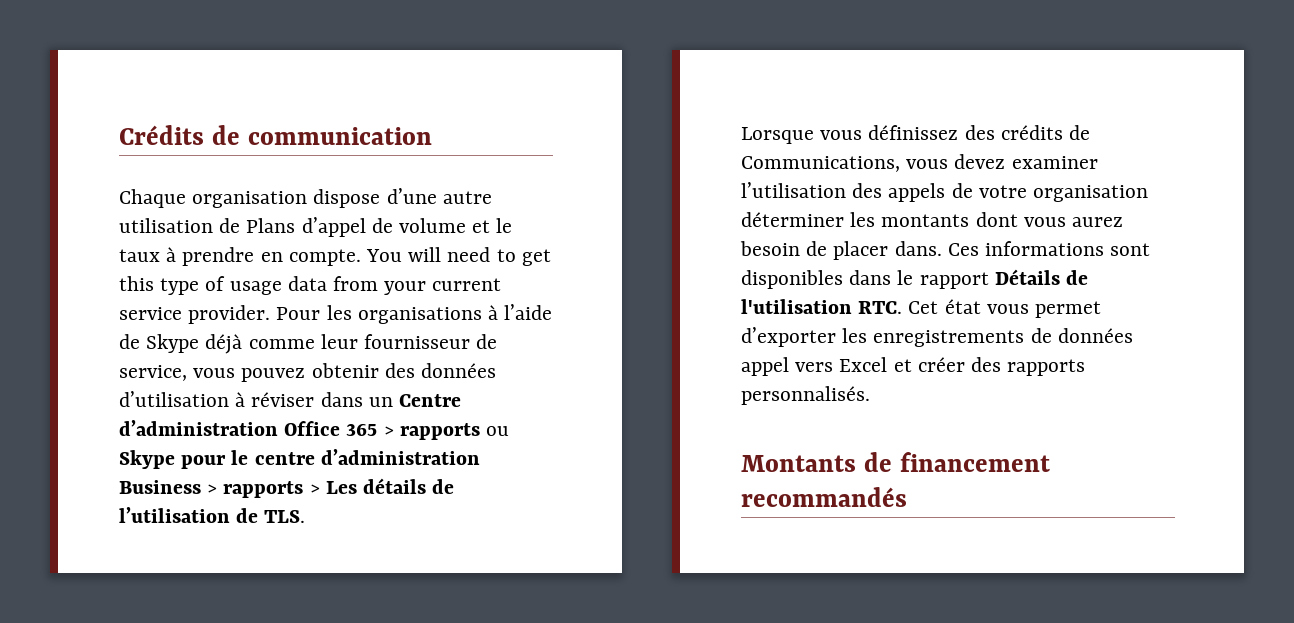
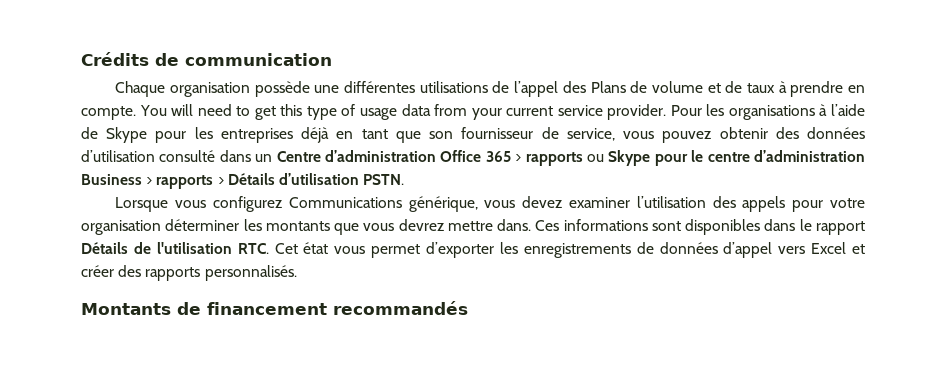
- Chaque organisation dispose d’une autre utilisation de Plans d’appel de volume et le taux à prendre en compte.
+ Chaque organisation possède une différentes utilisations de l’appel des Plans de volume et de taux à prendre en compte.
- Pour les organisations à l’aide de Skype déjà comme leur fournisseur de service, vous pouvez obtenir des données d’utilisation à réviser dans un Centre d’administration Office 365 > rapports ou Skype pour le centre d’administration Business > rapports > Les détails de l’utilisation de TLS.
- Lorsque vous définissez des crédits de Communications, vous devez examiner l’utilisation des appels de votre organisation déterminer les montants dont vous aurez besoin de placer dans.
+ Pour les organisations à l’aide de Skype pour les entreprises déjà en tant que son fournisseur de service, vous pouvez obtenir des données d’utilisation consulté dans un Centre d’administration Office 365 > rapports ou Skype pour le centre d’administration Business > rapports > Détails d’utilisation PSTN.
+ Lorsque vous configurez Communications générique, vous devez examiner l’utilisation des appels pour votre organisation déterminer les montants que vous devrez mettre dans.
- Ces informations sont disponibles dans le rapport Détails de l'utilisation RTC. Cet état vous permet d’exporter les enregistrements de données appel vers Excel et créer des rapports personnalisés.
+ Ces informations sont disponibles dans le rapport Détails de l'utilisation RTC. Cet état vous permet d’exporter les enregistrements de données d’appel vers Excel et créer des rapports personnalisés.

